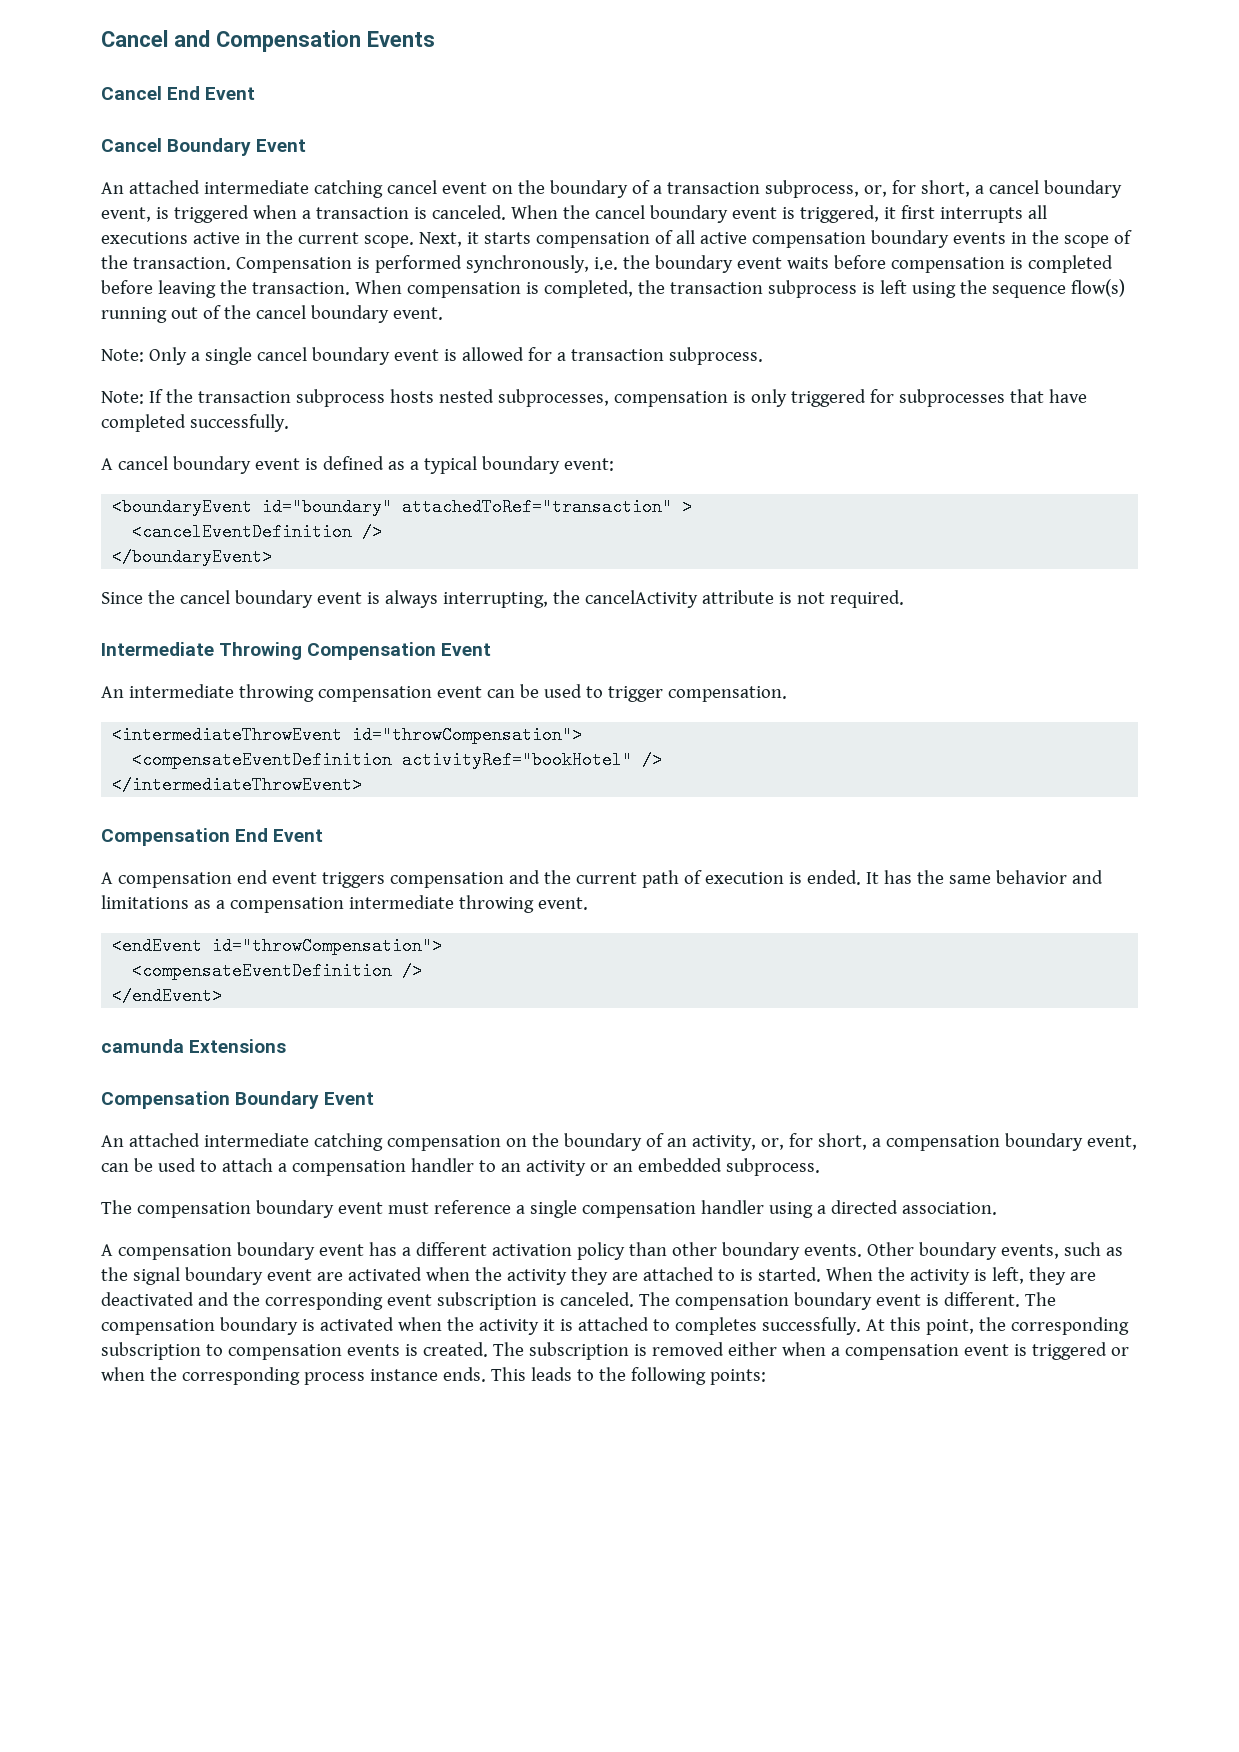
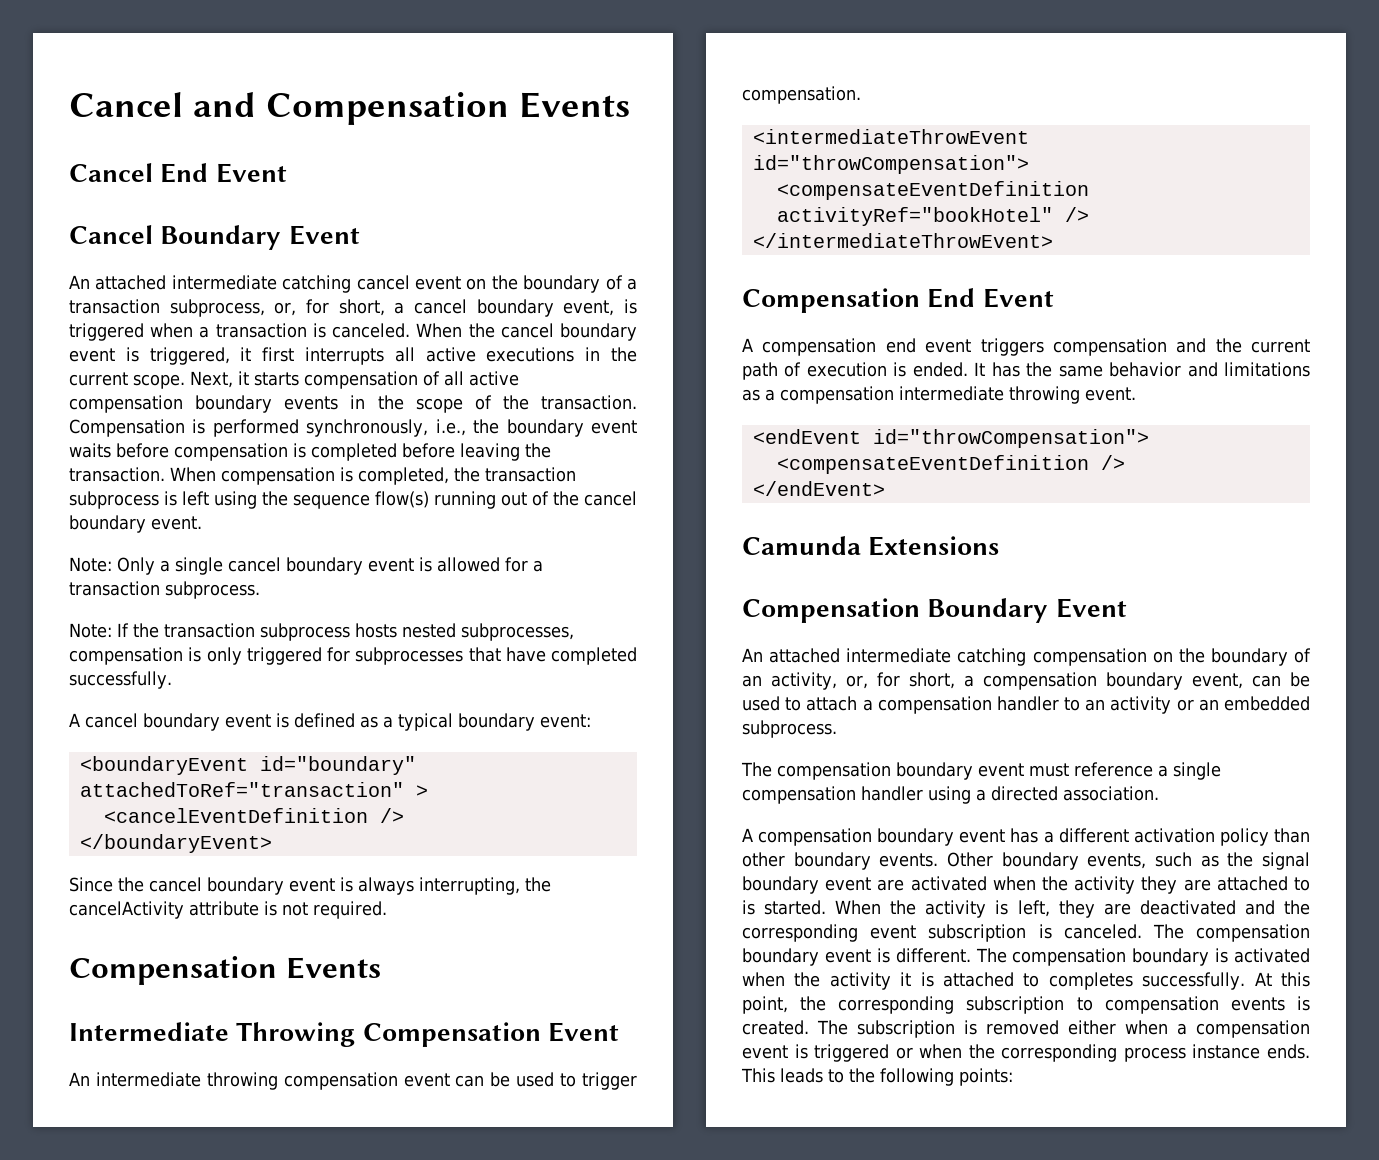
- When the cancel boundary event is triggered, it first interrupts all executions active in the current scope.
+ When the cancel boundary event is triggered, it first interrupts all active executions in the current scope.
- Compensation is performed synchronously, i.e. the boundary event waits before compensation is completed before leaving the transaction.
+ Compensation is performed synchronously, i.e., the boundary event waits before compensation is completed before leaving the transaction.
  Since the cancel boundary event is always interrupting, the cancelActivity attribute is not required.
+ Compensation Events
- camunda Extensions
+ Camunda Extensions

